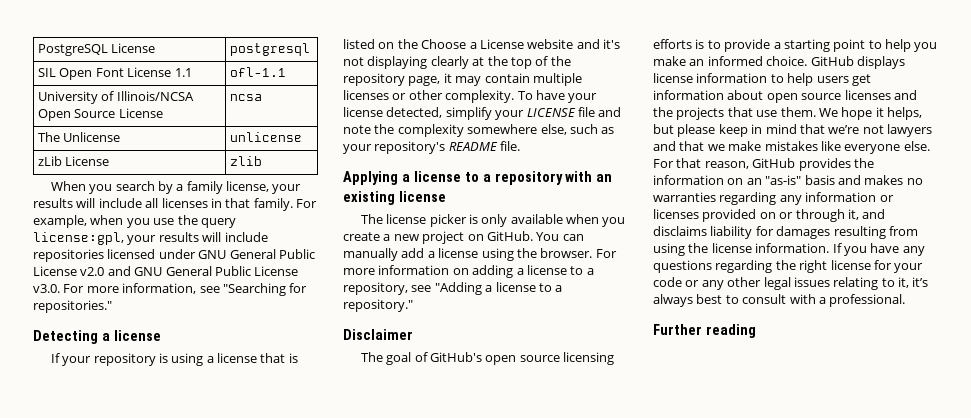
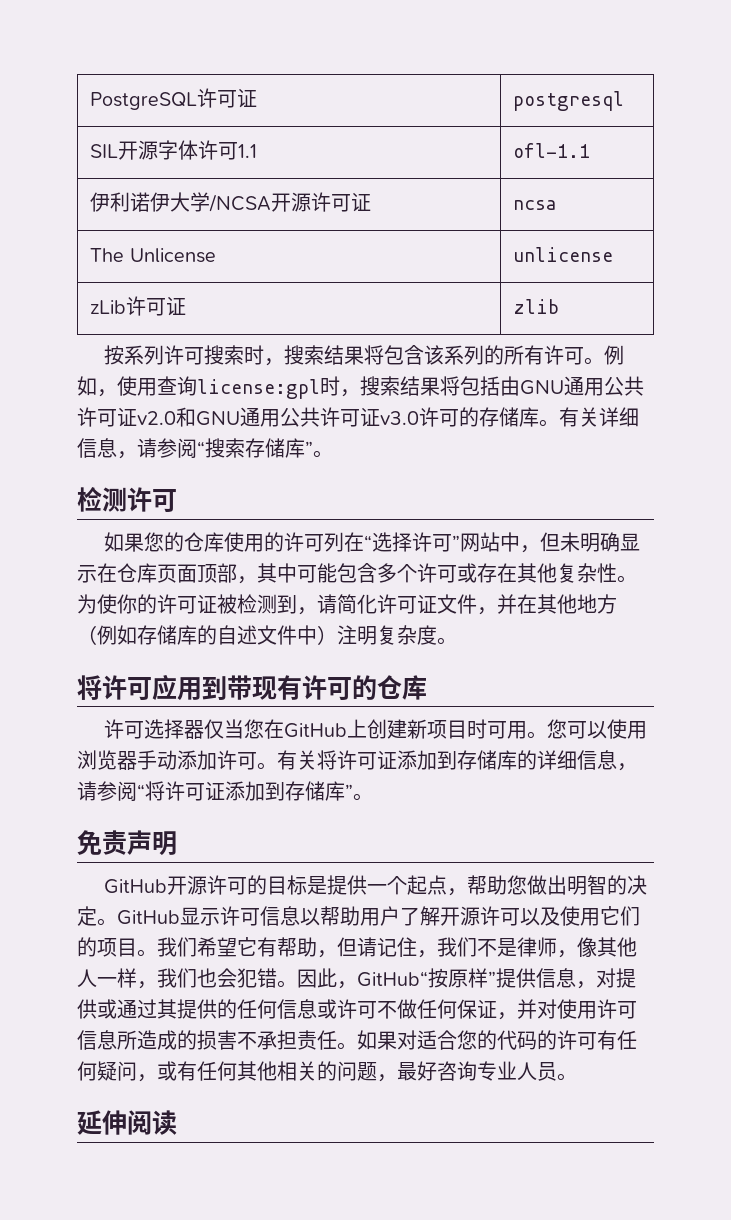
- PostgreSQL License | postgresql
+ PostgreSQL许可证 | postgresql
- SIL Open Font License 1.1 | ofl-1.1
+ SIL开源字体许可1.1 | ofl-1.1
- University of Illinois/NCSA Open Source License | ncsa
+ 伊利诺伊大学/NCSA开源许可证 | ncsa
- zLib License | zlib
+ zLib许可证 | zlib
- When you search by a family license, your results will include all licenses in that family. For example, when you use the query license:gpl, your results will include repositories licensed under GNU General Public License v2.0 and GNU General Public License v3.0. For more information, see "Searching for repositories."
- Detecting a license
- If your repository is using a license that is listed on the Choose a License website and it's not displaying clearly at the top of the repository page, it may contain multiple licenses or other complexity. To have your license detected, simplify your LICENSE file and note the complexity somewhere else, such as your repository's README file.
- Applying a license to a repository with an existing license
- The license picker is only available when you create a new project on GitHub. You can manually add a license using the browser. For more information on adding a license to a repository, see "Adding a license to a repository."
- Disclaimer
- The goal of GitHub's open source licensing efforts is to provide a starting point to help you make an informed choice. GitHub displays license information to help users get information about open source licenses and the projects that use them. We hope it helps, but please keep in mind that we’re not lawyers and that we make mistakes like everyone else. For that reason, GitHub provides the information on an "as-is" basis and makes no warranties regarding any information or licenses provided on or through it, and disclaims liability for damages resulting from using the license information. If you have any questions regarding the right license for your code or any other legal issues relating to it, it’s always best to consult with a professional.
- Further reading
+ 按系列许可搜索时，搜索结果将包含该系列的所有许可。例如，使用查询license:gpl时，搜索结果将包括由GNU通用公共许可证v2.0和GNU通用公共许可证v3.0许可的存储库。有关详细信息，请参阅“搜索存储库”。
+ 检测许可
+ 如果您的仓库使用的许可列在“选择许可”网站中，但未明确显示在仓库页面顶部，其中可能包含多个许可或存在其他复杂性。为使你的许可证被检测到，请简化许可证文件，并在其他地方（例如存储库的自述文件中）注明复杂度。
+ 将许可应用到带现有许可的仓库
+ 许可选择器仅当您在GitHub上创建新项目时可用。您可以使用浏览器手动添加许可。有关将许可证添加到存储库的详细信息，请参阅“将许可证添加到存储库”。
+ 免责声明
+ GitHub开源许可的目标是提供一个起点，帮助您做出明智的决定。GitHub显示许可信息以帮助用户了解开源许可以及使用它们的项目。我们希望它有帮助，但请记住，我们不是律师，像其他人一样，我们也会犯错。因此，GitHub“按原样”提供信息，对提供或通过其提供的任何信息或许可不做任何保证，并对使用许可信息所造成的损害不承担责任。如果对适合您的代码的许可有任何疑问，或有任何其他相关的问题，最好咨询专业人员。
+ 延伸阅读

